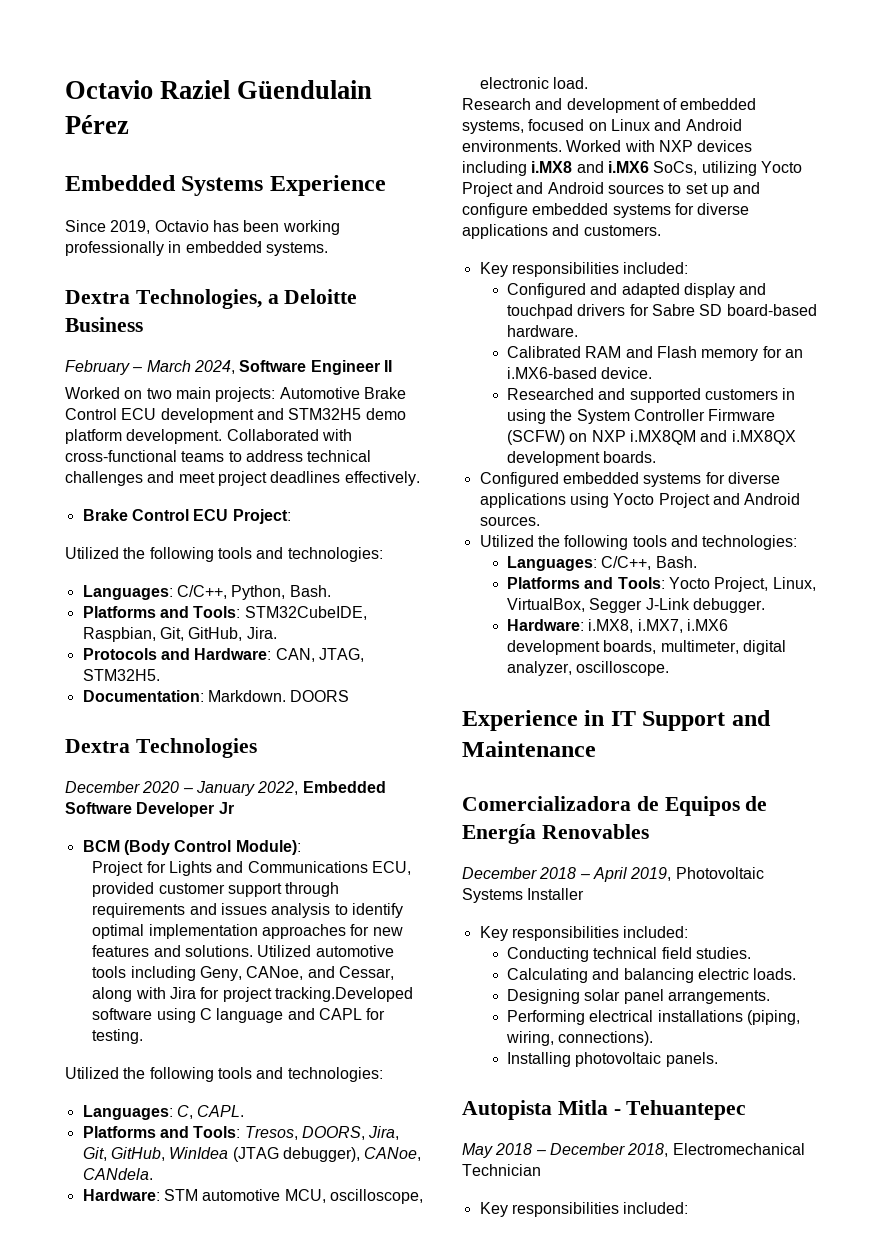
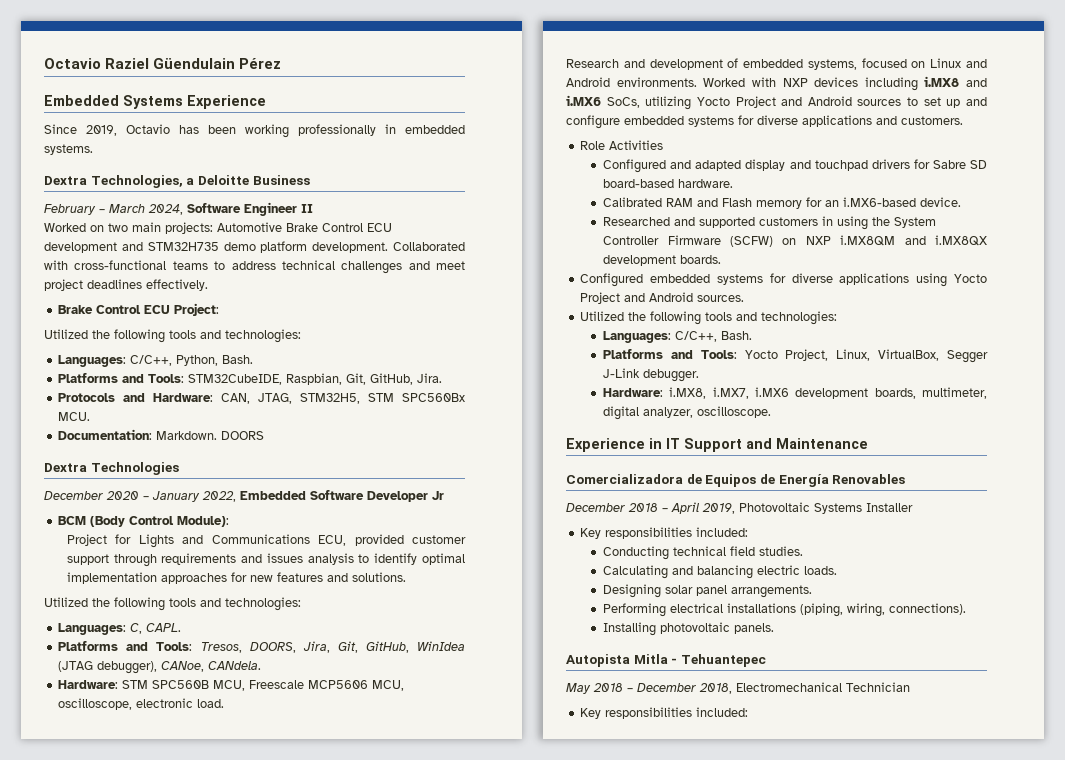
- Worked on two main projects: Automotive Brake Control ECU development and STM32H5 demo platform development.
+ Worked on two main projects: Automotive Brake Control ECU development and STM32H735 demo platform development.
- Protocols and Hardware: CAN, JTAG, STM32H5.
+ Protocols and Hardware: CAN, JTAG, STM32H5, STM SPC560Bx MCU.
- Utilized automotive tools including Geny, CANoe, and Cessar, along with Jira for project tracking.Developed software using C language and CAPL for testing.
- Hardware: STM automotive MCU, oscilloscope, electronic load.
+ Hardware: STM SPC560B MCU, Freescale MCP5606 MCU, oscilloscope, electronic load.
  Worked with NXP devices including i.MX8 and i.MX6 SoCs, utilizing Yocto Project and Android sources to set up and configure embedded systems for diverse applications and customers.
- Key responsibilities included:
+ Role Activities

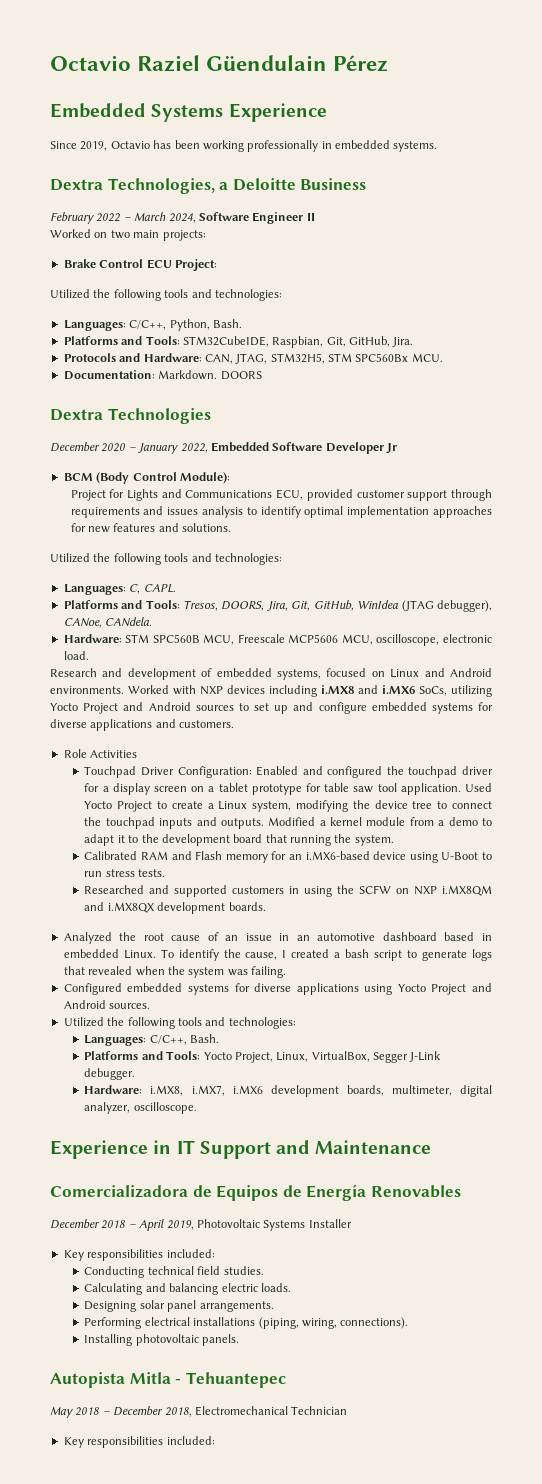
- February – March 2024, Software Engineer II
+ February 2022 – March 2024, Software Engineer II
- Worked on two main projects: Automotive Brake Control ECU development and STM32H735 demo platform development. Collaborated with cross-functional teams to address technical challenges and meet project deadlines effectively.
+ Worked on two main projects:
- Configured and adapted display and touchpad drivers for Sabre SD board-based hardware.
+ Touchpad Driver Configuration: Enabled and configured the touchpad driver for a display screen on a tablet prototype for table saw tool application. Used Yocto Project to create a Linux system, modifying the device tree to connect the touchpad inputs and outputs. Modified a kernel module from a demo to adapt it to the development board that running the system.
- Calibrated RAM and Flash memory for an i.MX6-based device.
+ Calibrated RAM and Flash memory for an i.MX6-based device using U-Boot to run stress tests.
- Researched and supported customers in using the System Controller Firmware (SCFW) on NXP i.MX8QM and i.MX8QX development boards.
+ Researched and supported customers in using the SCFW on NXP i.MX8QM and i.MX8QX development boards.
+ Analyzed the root cause of an issue in an automotive dashboard based in embedded Linux. To identify the cause, I created a bash script to generate logs that revealed when the system was failing.

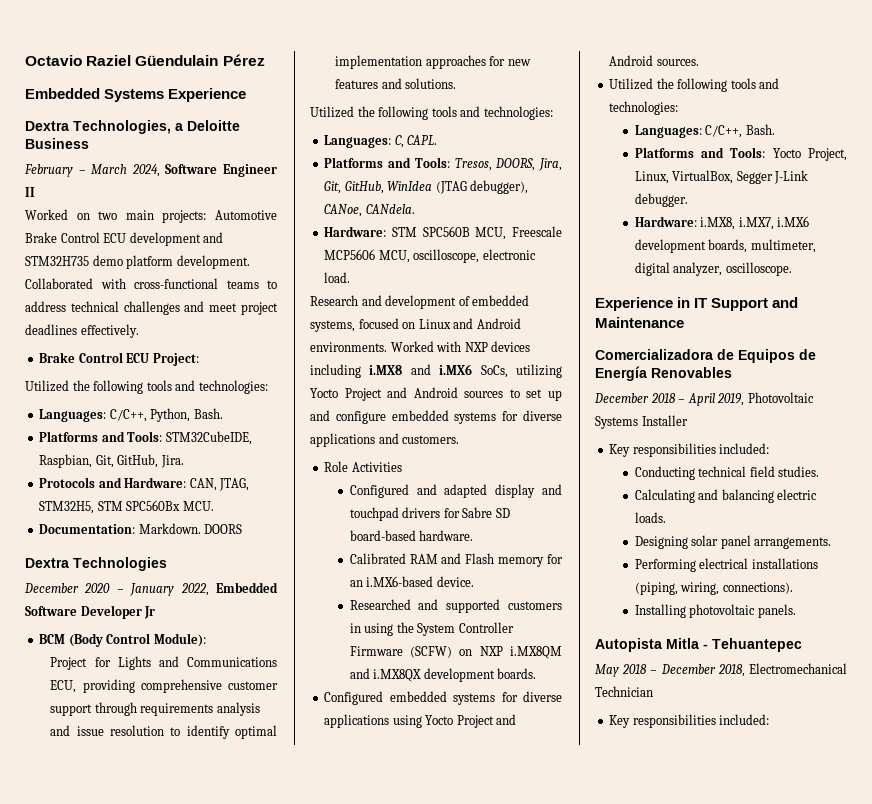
- Since 2019, Octavio has been working professionally in embedded systems.
- February 2022 – March 2024, Software Engineer II
+ February – March 2024, Software Engineer II
- Worked on two main projects:
+ Worked on two main projects: Automotive Brake Control ECU development and STM32H735 demo platform development. Collaborated with cross-functional teams to address technical challenges and meet project deadlines effectively.
- Project for Lights and Communications ECU, provided customer support through requirements and issues analysis to identify optimal implementation approaches for new features and solutions.
+ Project for Lights and Communications ECU, providing comprehensive customer support through requirements analysis and issue resolution to identify optimal implementation approaches for new features and solutions.
- Touchpad Driver Configuration: Enabled and configured the touchpad driver for a display screen on a tablet prototype for table saw tool application. Used Yocto Project to create a Linux system, modifying the device tree to connect the touchpad inputs and outputs. Modified a kernel module from a demo to adapt it to the development board that running the system.
+ Configured and adapted display and touchpad drivers for Sabre SD board-based hardware.
- Calibrated RAM and Flash memory for an i.MX6-based device using U-Boot to run stress tests.
+ Calibrated RAM and Flash memory for an i.MX6-based device.
- Researched and supported customers in using the SCFW on NXP i.MX8QM and i.MX8QX development boards.
+ Researched and supported customers in using the System Controller Firmware (SCFW) on NXP i.MX8QM and i.MX8QX development boards.
- Analyzed the root cause of an issue in an automotive dashboard based in embedded Linux. To identify the cause, I created a bash script to generate logs that revealed when the system was failing.

